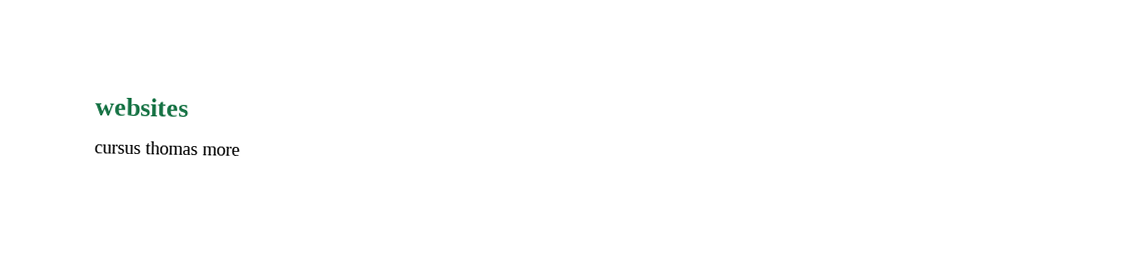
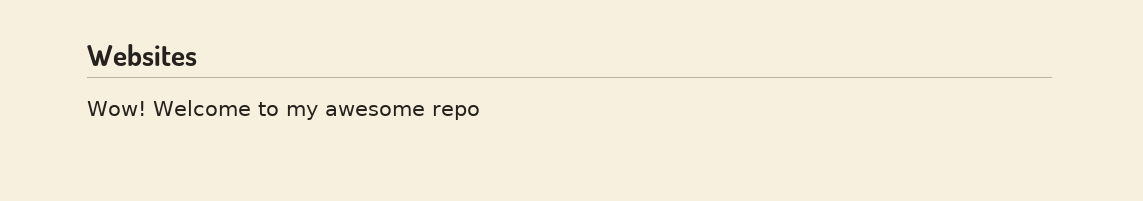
- websites
- cursus thomas more
+ Websites
+ Wow! Welcome to my awesome repo

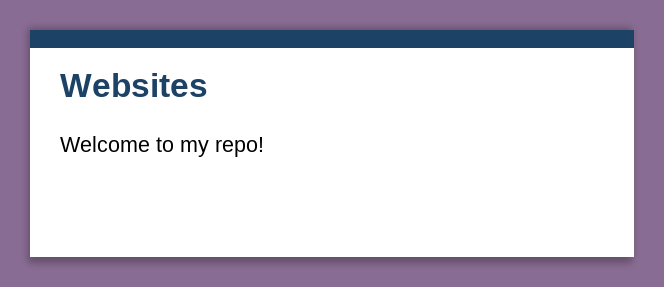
- Wow! Welcome to my awesome repo
+ Welcome to my repo!

